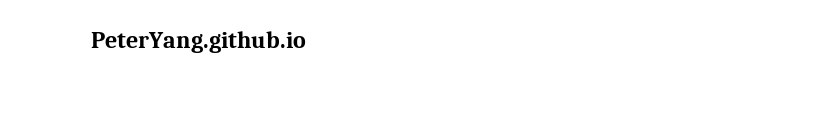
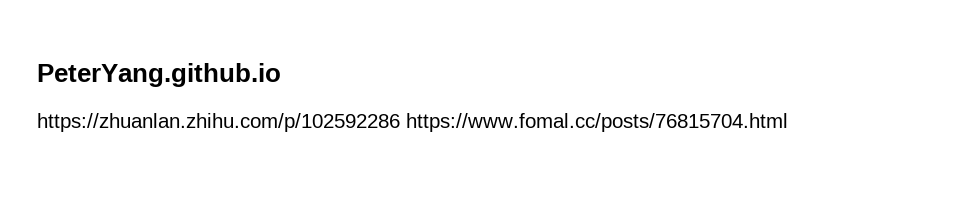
+ https://zhuanlan.zhihu.com/p/102592286 https://www.fomal.cc/posts/76815704.html

